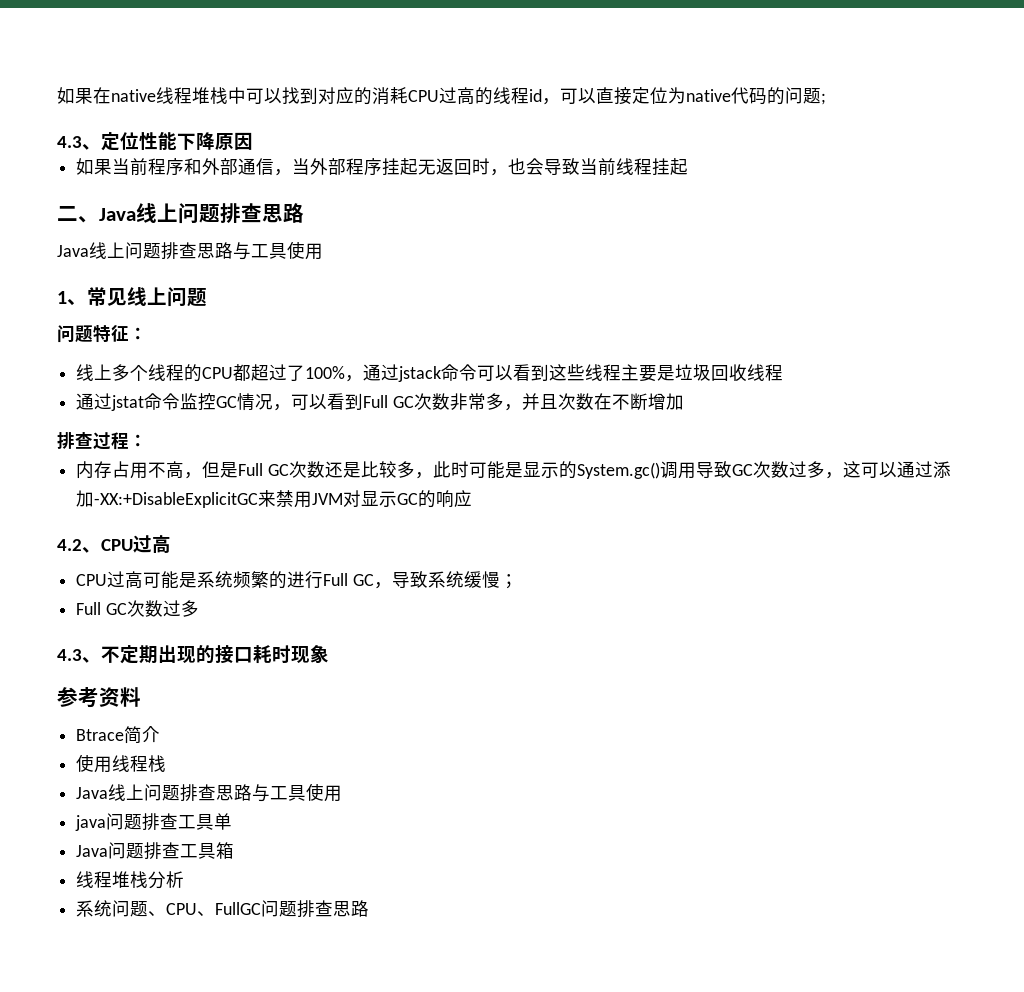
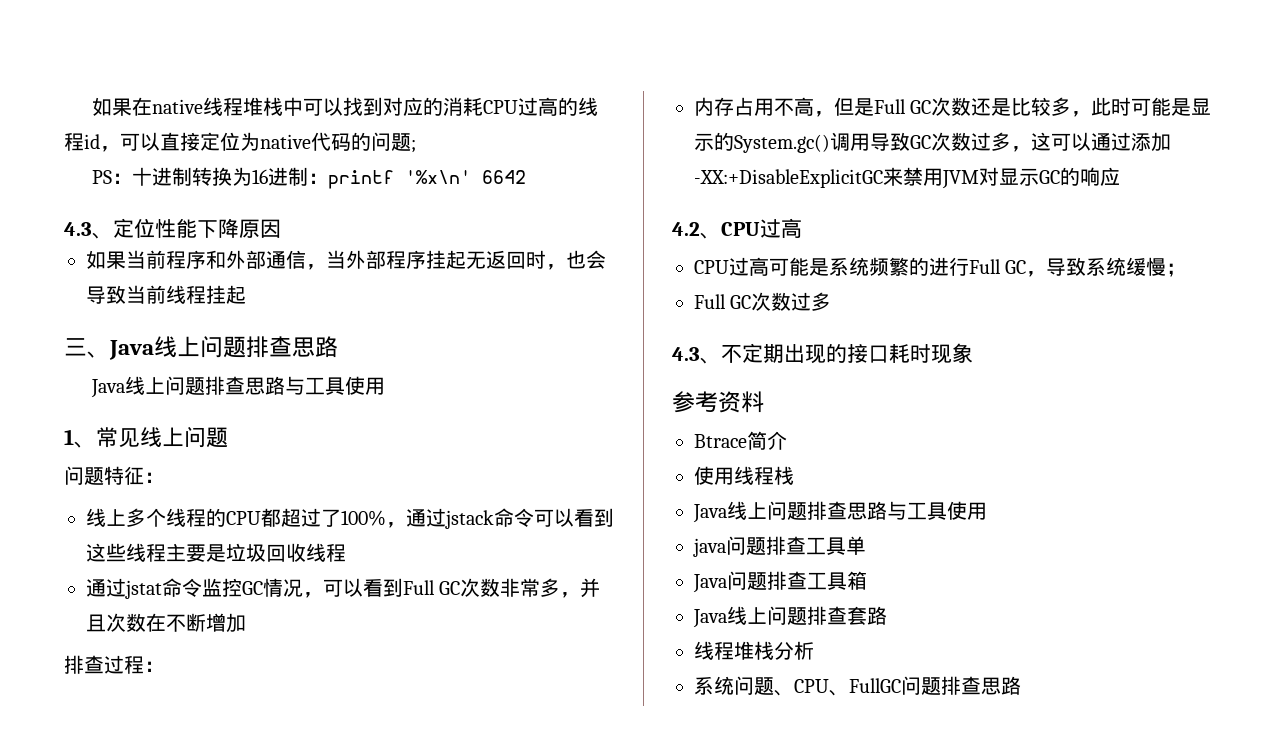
+ PS：十进制转换为16进制：printf '%x\n' 6642
- 二、Java线上问题排查思路
+ 三、Java线上问题排查思路
+ Java线上问题排查套路

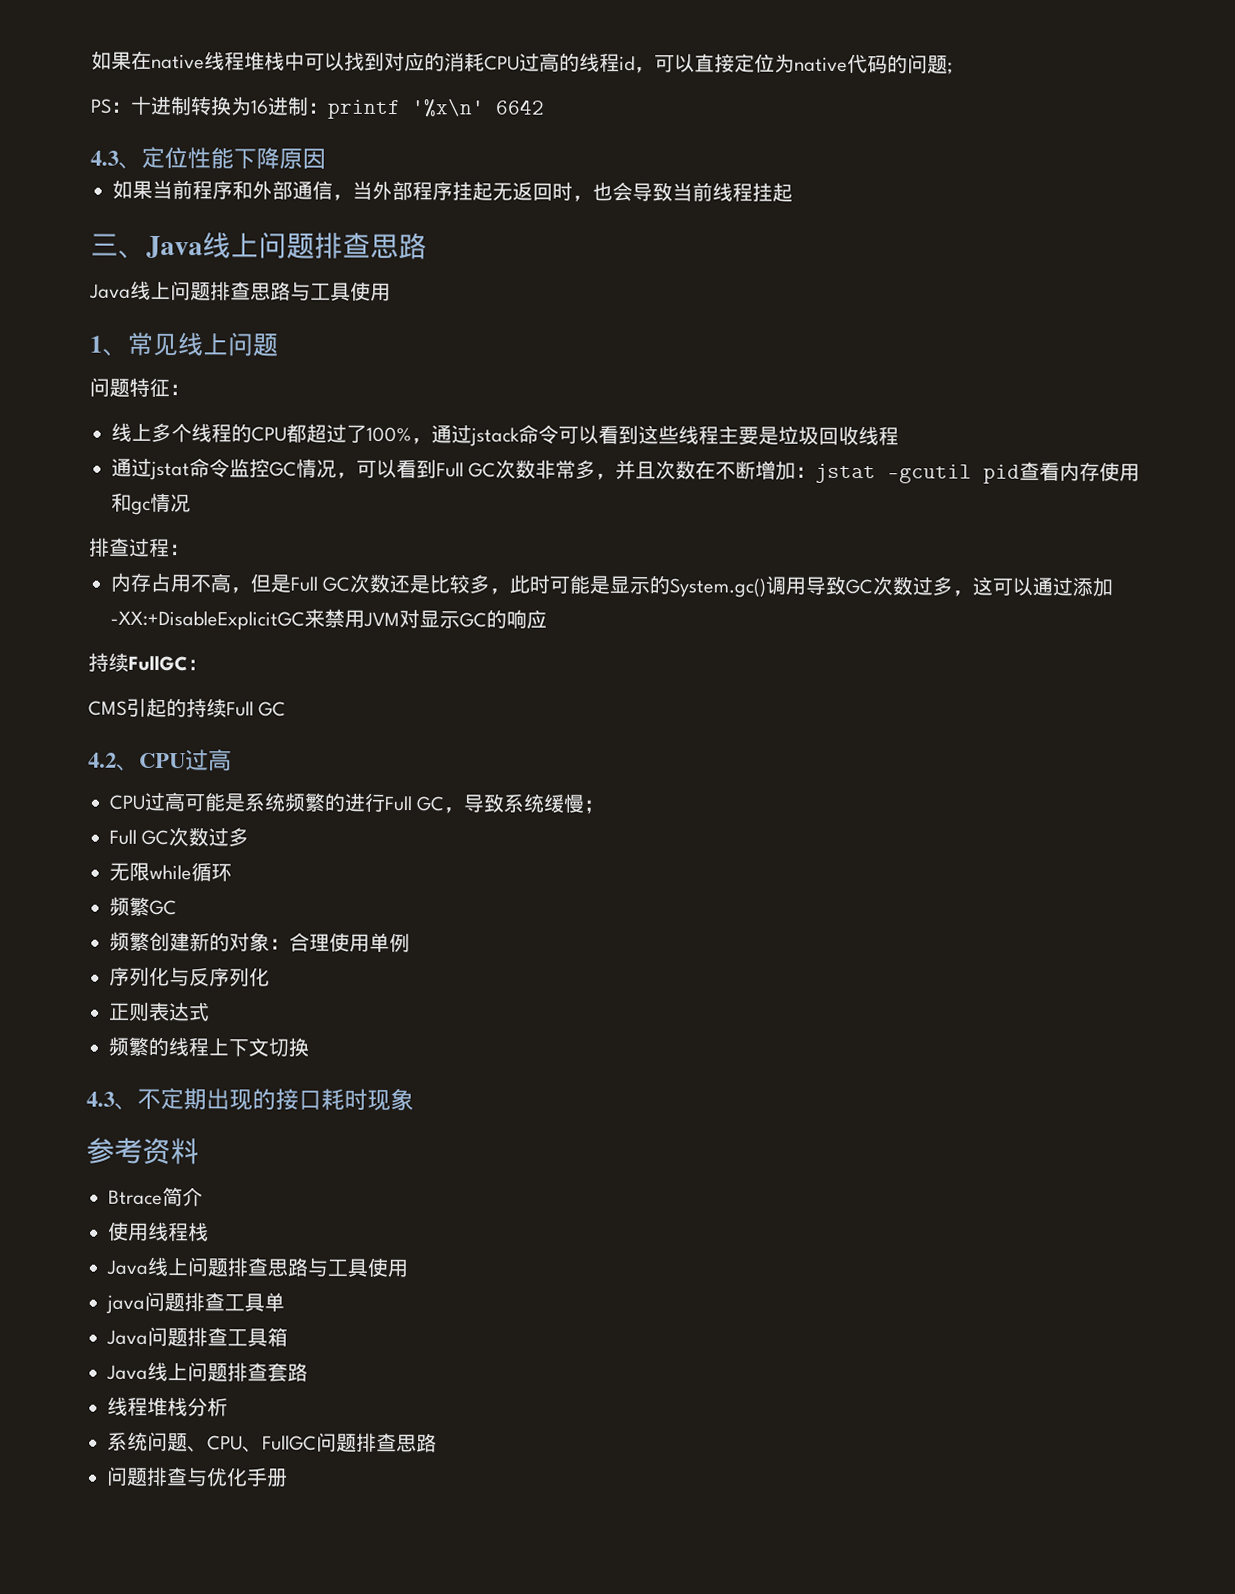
- 通过jstat命令监控GC情况，可以看到Full GC次数非常多，并且次数在不断增加
+ 通过jstat命令监控GC情况，可以看到Full GC次数非常多，并且次数在不断增加：jstat -gcutil pid查看内存使用和gc情况
+ 持续FullGC：
+ CMS引起的持续Full GC
+ 无限while循环
+ 频繁GC
+ 频繁创建新的对象：合理使用单例
+ 序列化与反序列化
+ 正则表达式
+ 频繁的线程上下文切换
+ 问题排查与优化手册

